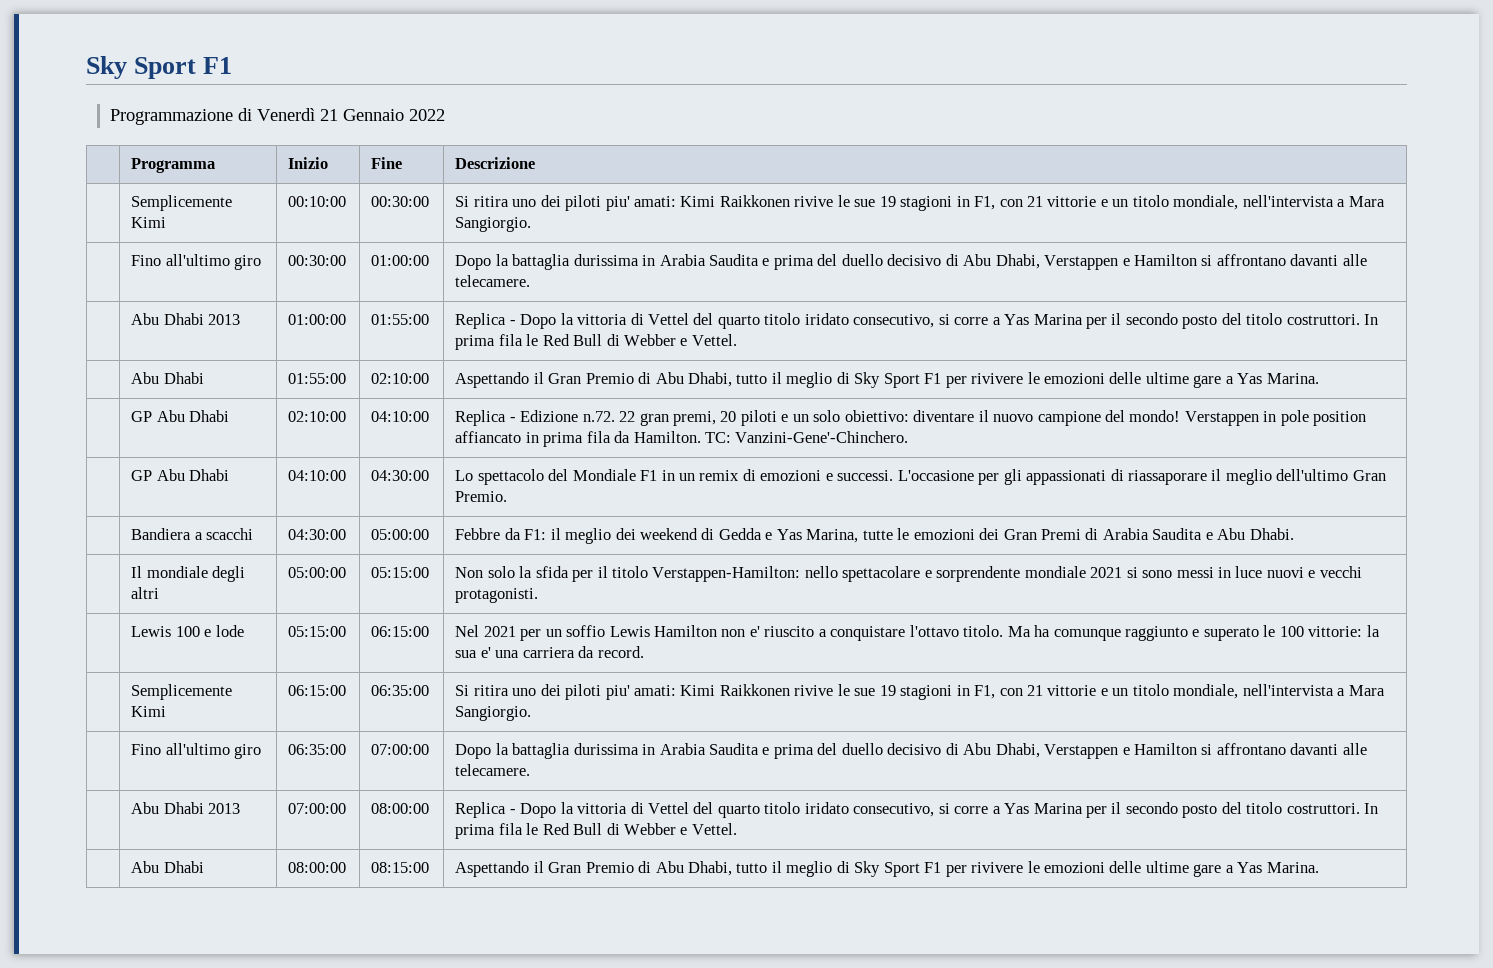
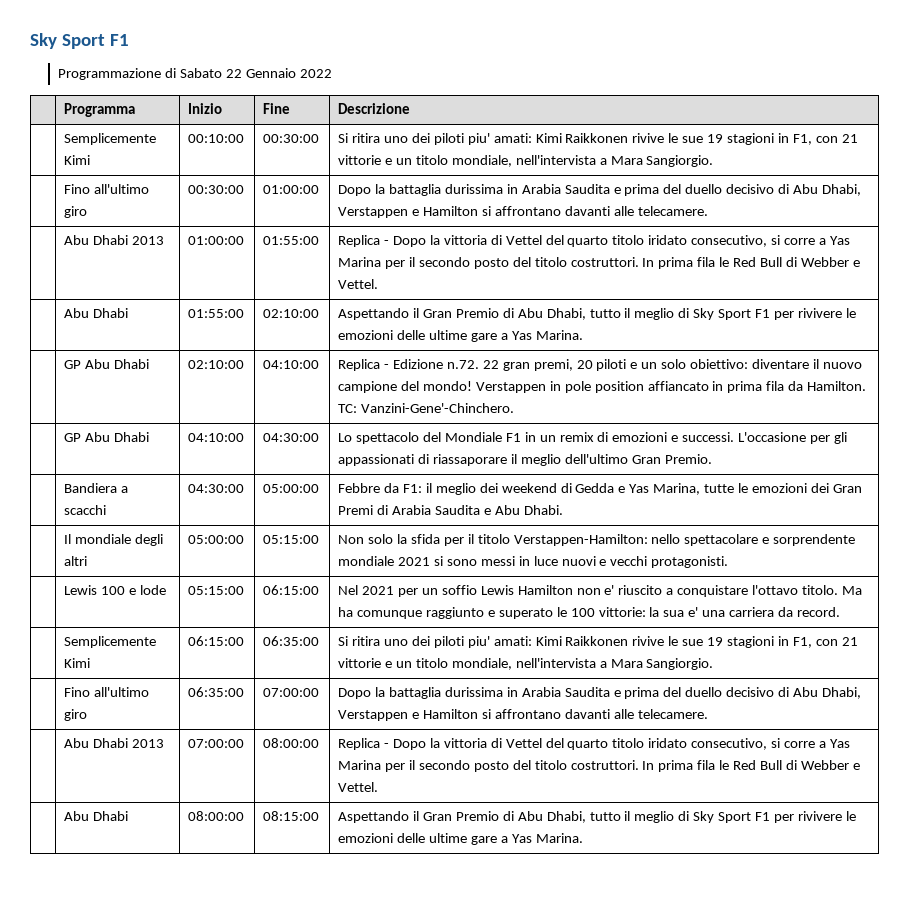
- Programmazione di Venerdì 21 Gennaio 2022
+ Programmazione di Sabato 22 Gennaio 2022

